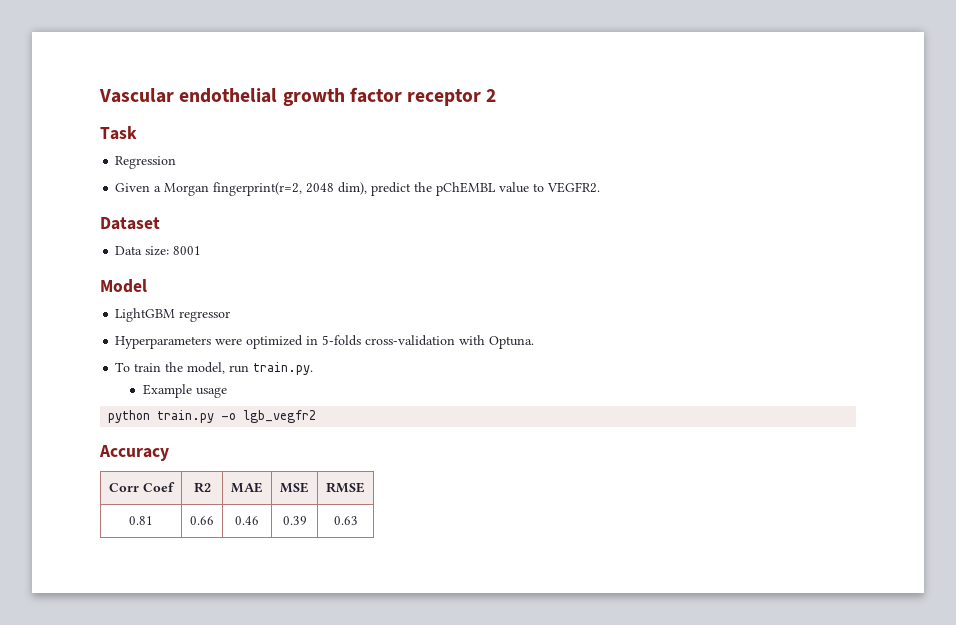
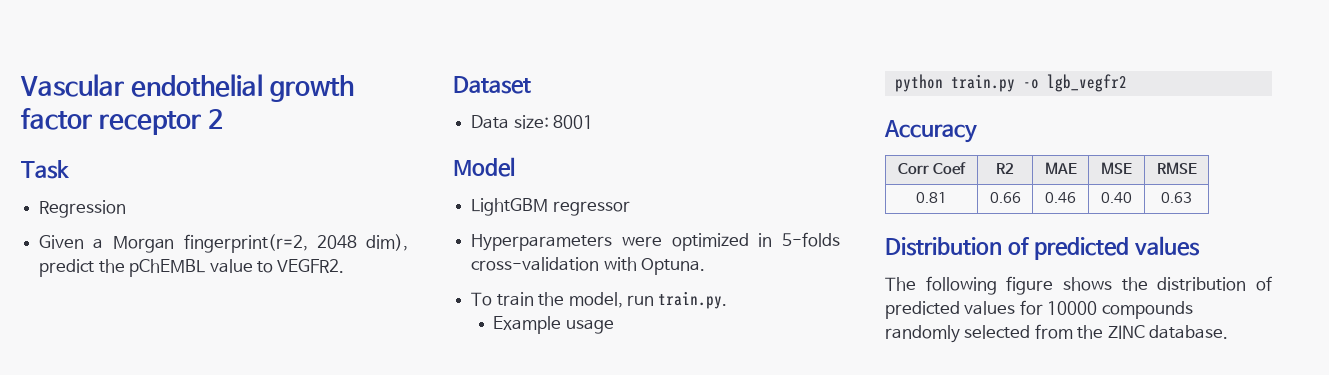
- 0.81 | 0.66 | 0.46 | 0.39 | 0.63
+ 0.81 | 0.66 | 0.46 | 0.40 | 0.63
+ Distribution of predicted values
+ The following figure shows the distribution of predicted values for 10000 compounds randomly selected from the ZINC database.

